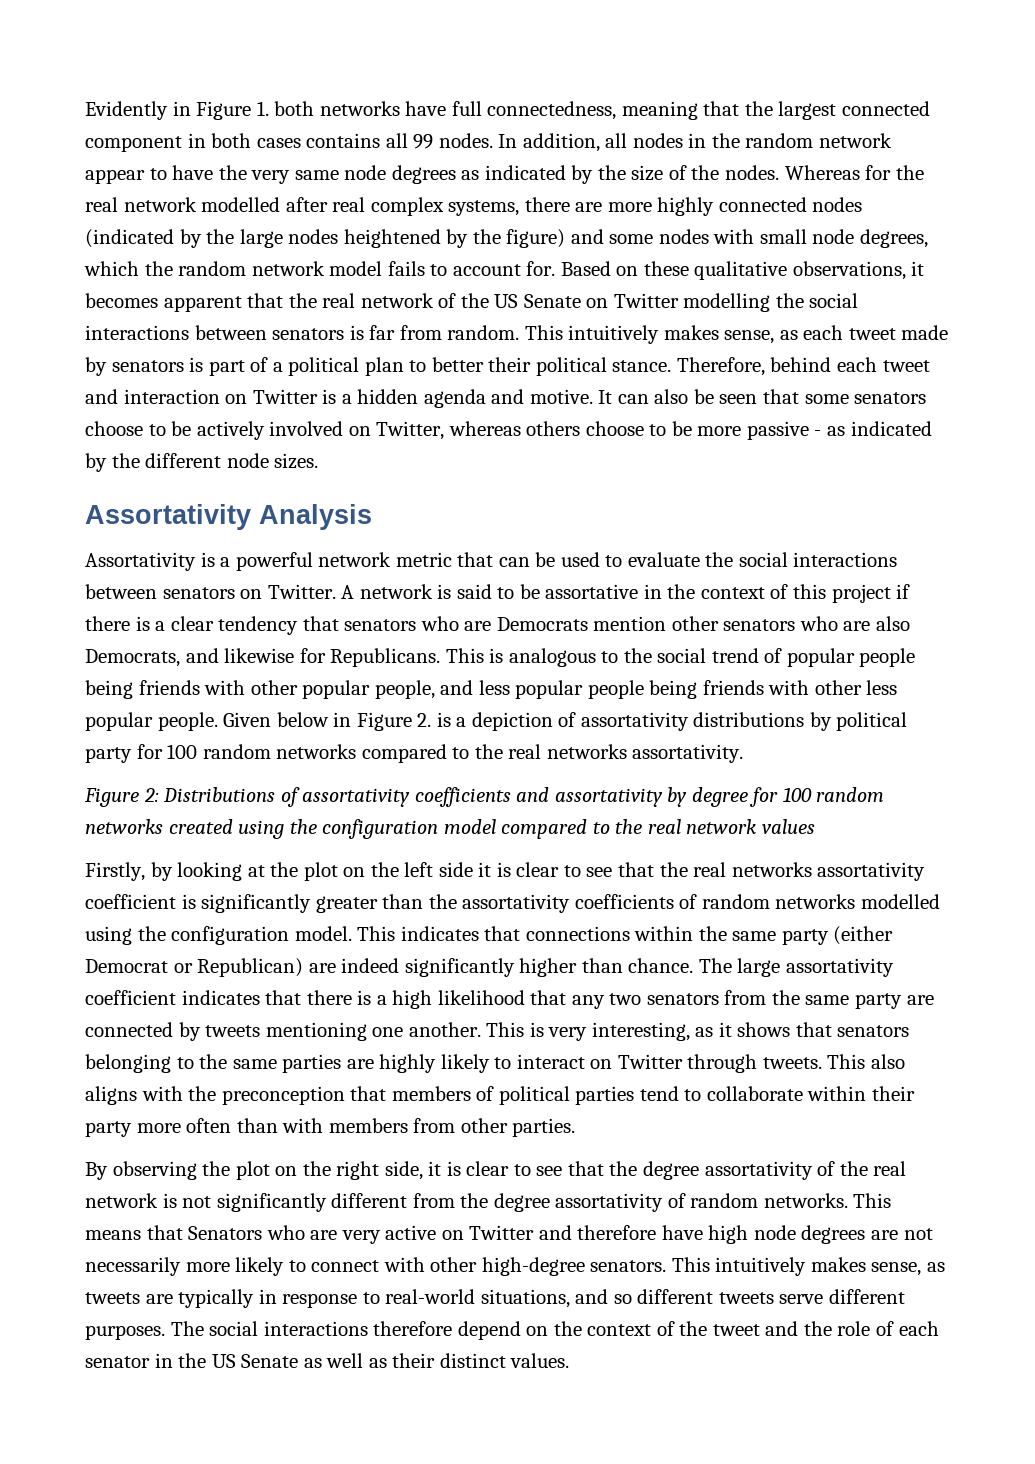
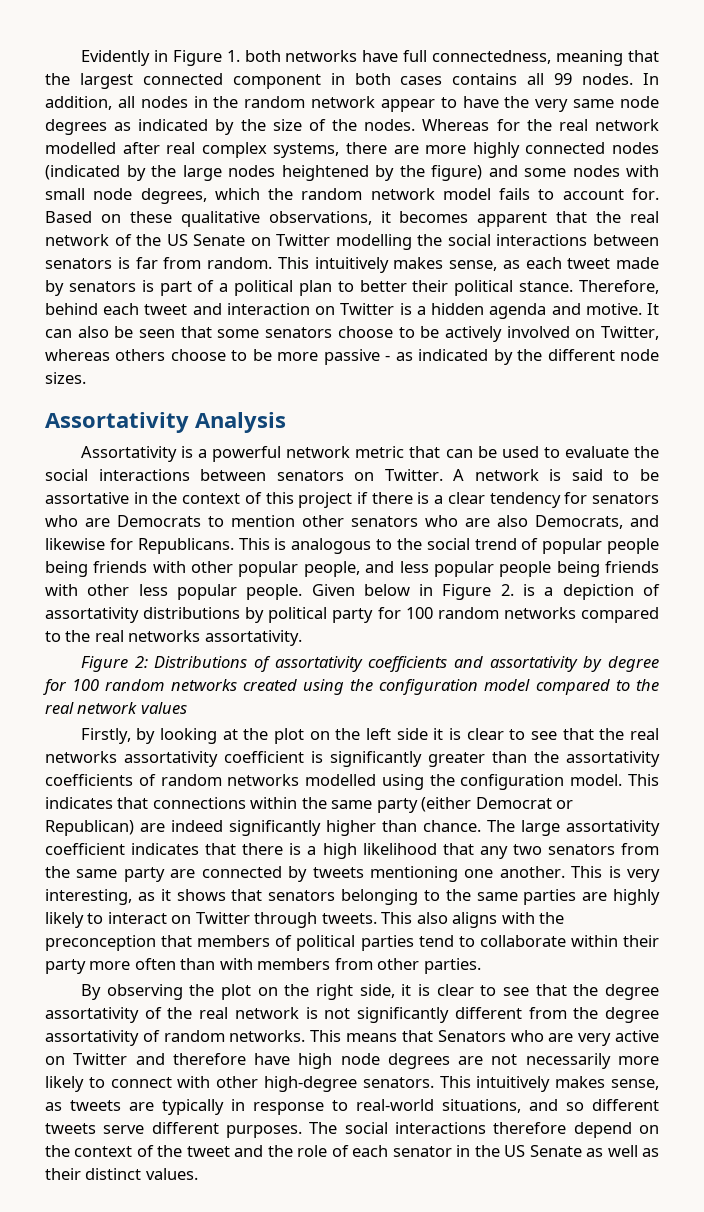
- A network is said to be assortative in the context of this project if there is a clear tendency that senators who are Democrats mention other senators who are also Democrats, and likewise for Republicans.
+ A network is said to be assortative in the context of this project if there is a clear tendency for senators who are Democrats to mention other senators who are also Democrats, and likewise for Republicans.

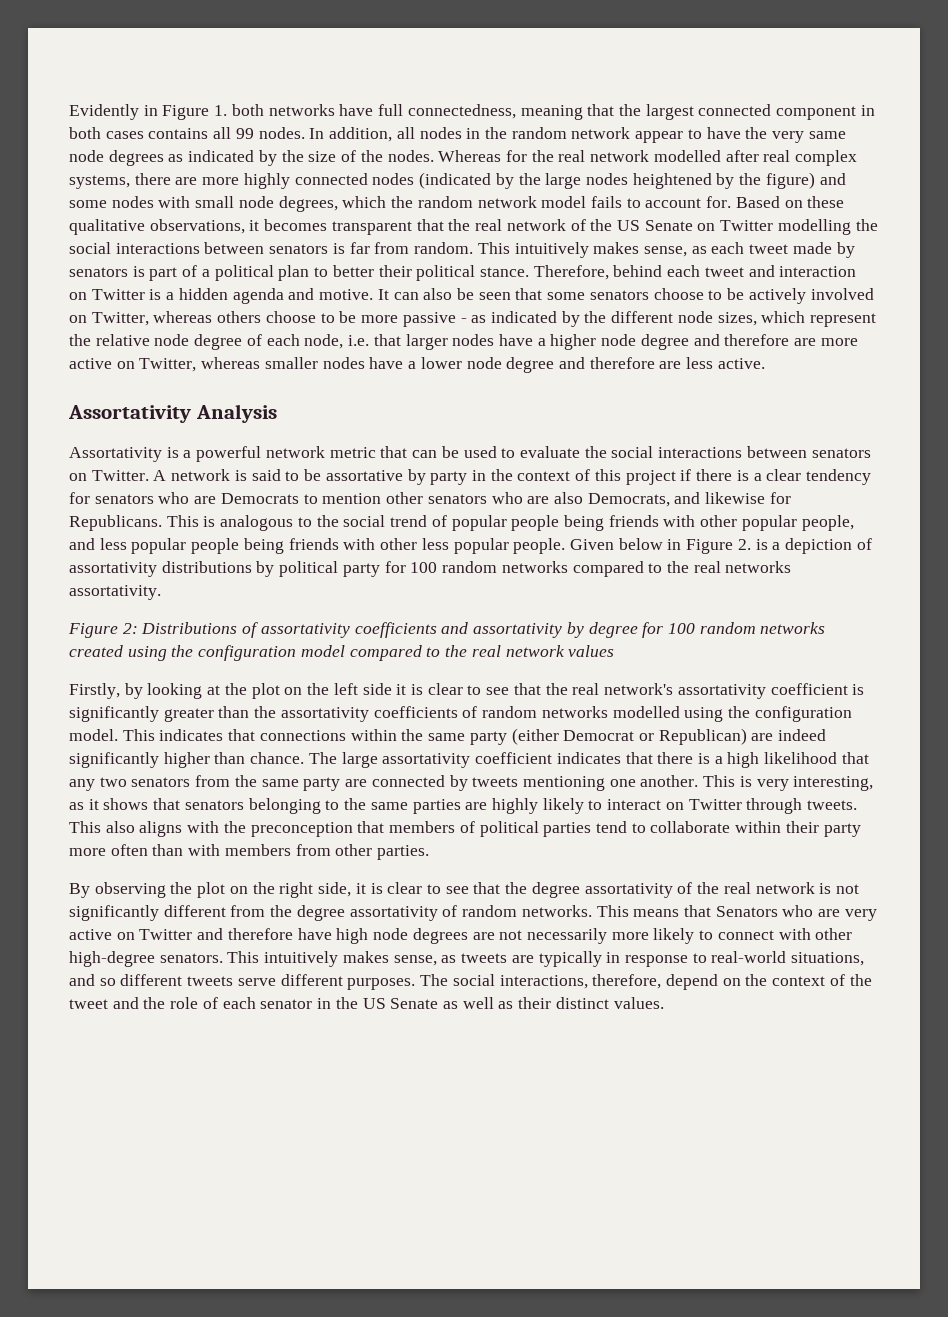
- Based on these qualitative observations, it becomes apparent that the real network of the US Senate on Twitter modelling the social interactions between senators is far from random.
+ Based on these qualitative observations, it becomes transparent that the real network of the US Senate on Twitter modelling the social interactions between senators is far from random.
- It can also be seen that some senators choose to be actively involved on Twitter, whereas others choose to be more passive - as indicated by the different node sizes.
+ It can also be seen that some senators choose to be actively involved on Twitter, whereas others choose to be more passive - as indicated by the different node sizes, which represent the relative node degree of each node, i.e. that larger nodes have a higher node degree and therefore are more active on Twitter, whereas smaller nodes have a lower node degree and therefore are less active.
- A network is said to be assortative in the context of this project if there is a clear tendency for senators who are Democrats to mention other senators who are also Democrats, and likewise for Republicans.
+ A network is said to be assortative by party in the context of this project if there is a clear tendency for senators who are Democrats to mention other senators who are also Democrats, and likewise for Republicans.
- Firstly, by looking at the plot on the left side it is clear to see that the real networks assortativity coefficient is significantly greater than the assortativity coefficients of random networks modelled using the configuration model.
+ Firstly, by looking at the plot on the left side it is clear to see that the real network's assortativity coefficient is significantly greater than the assortativity coefficients of random networks modelled using the configuration model.
- The social interactions therefore depend on the context of the tweet and the role of each senator in the US Senate as well as their distinct values.
+ The social interactions, therefore, depend on the context of the tweet and the role of each senator in the US Senate as well as their distinct values.

